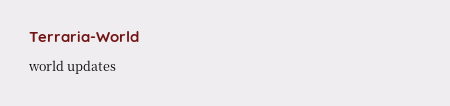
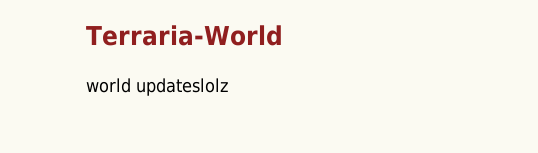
- world updates
+ world updateslolz

